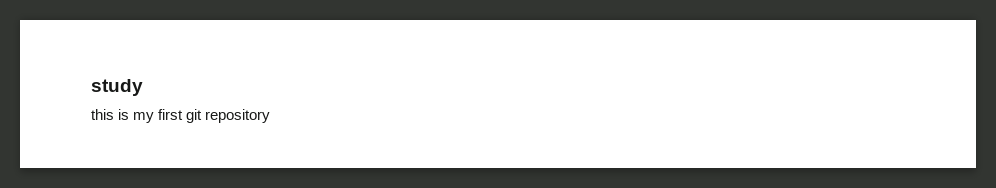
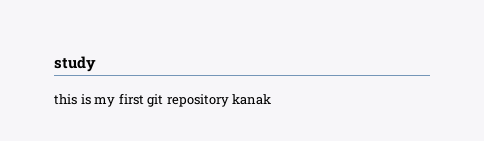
- this is my first git repository
+ this is my first git repository kanak

